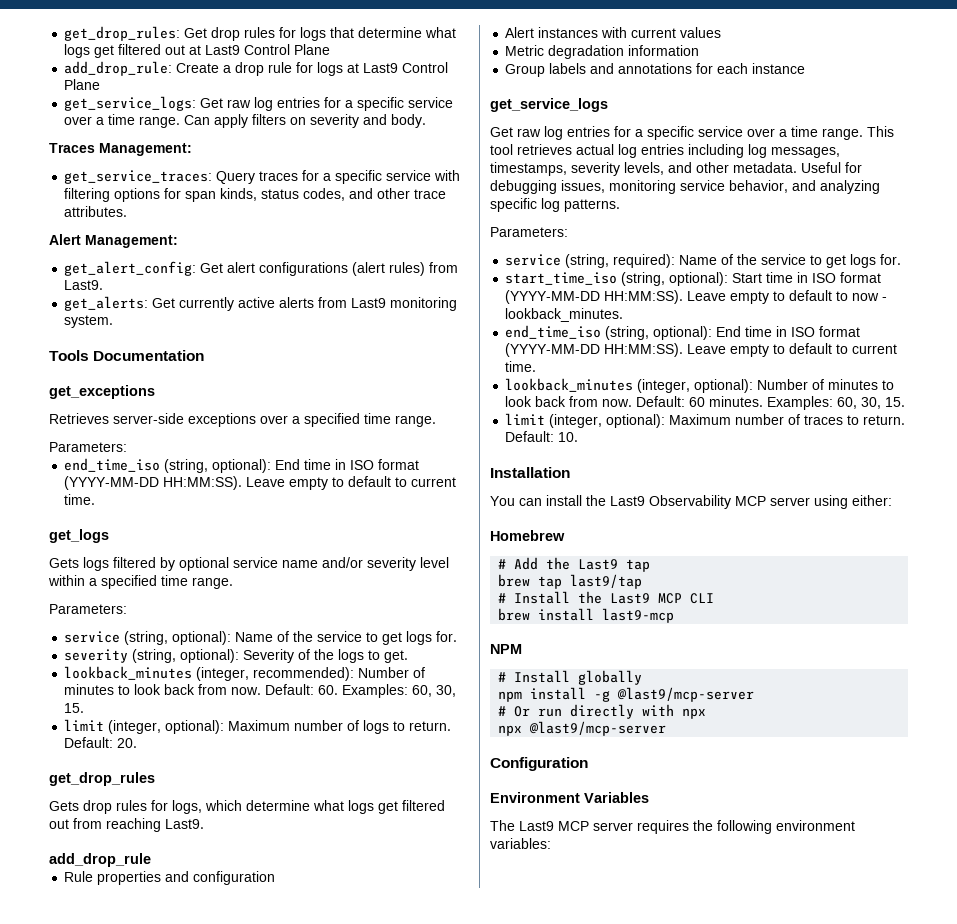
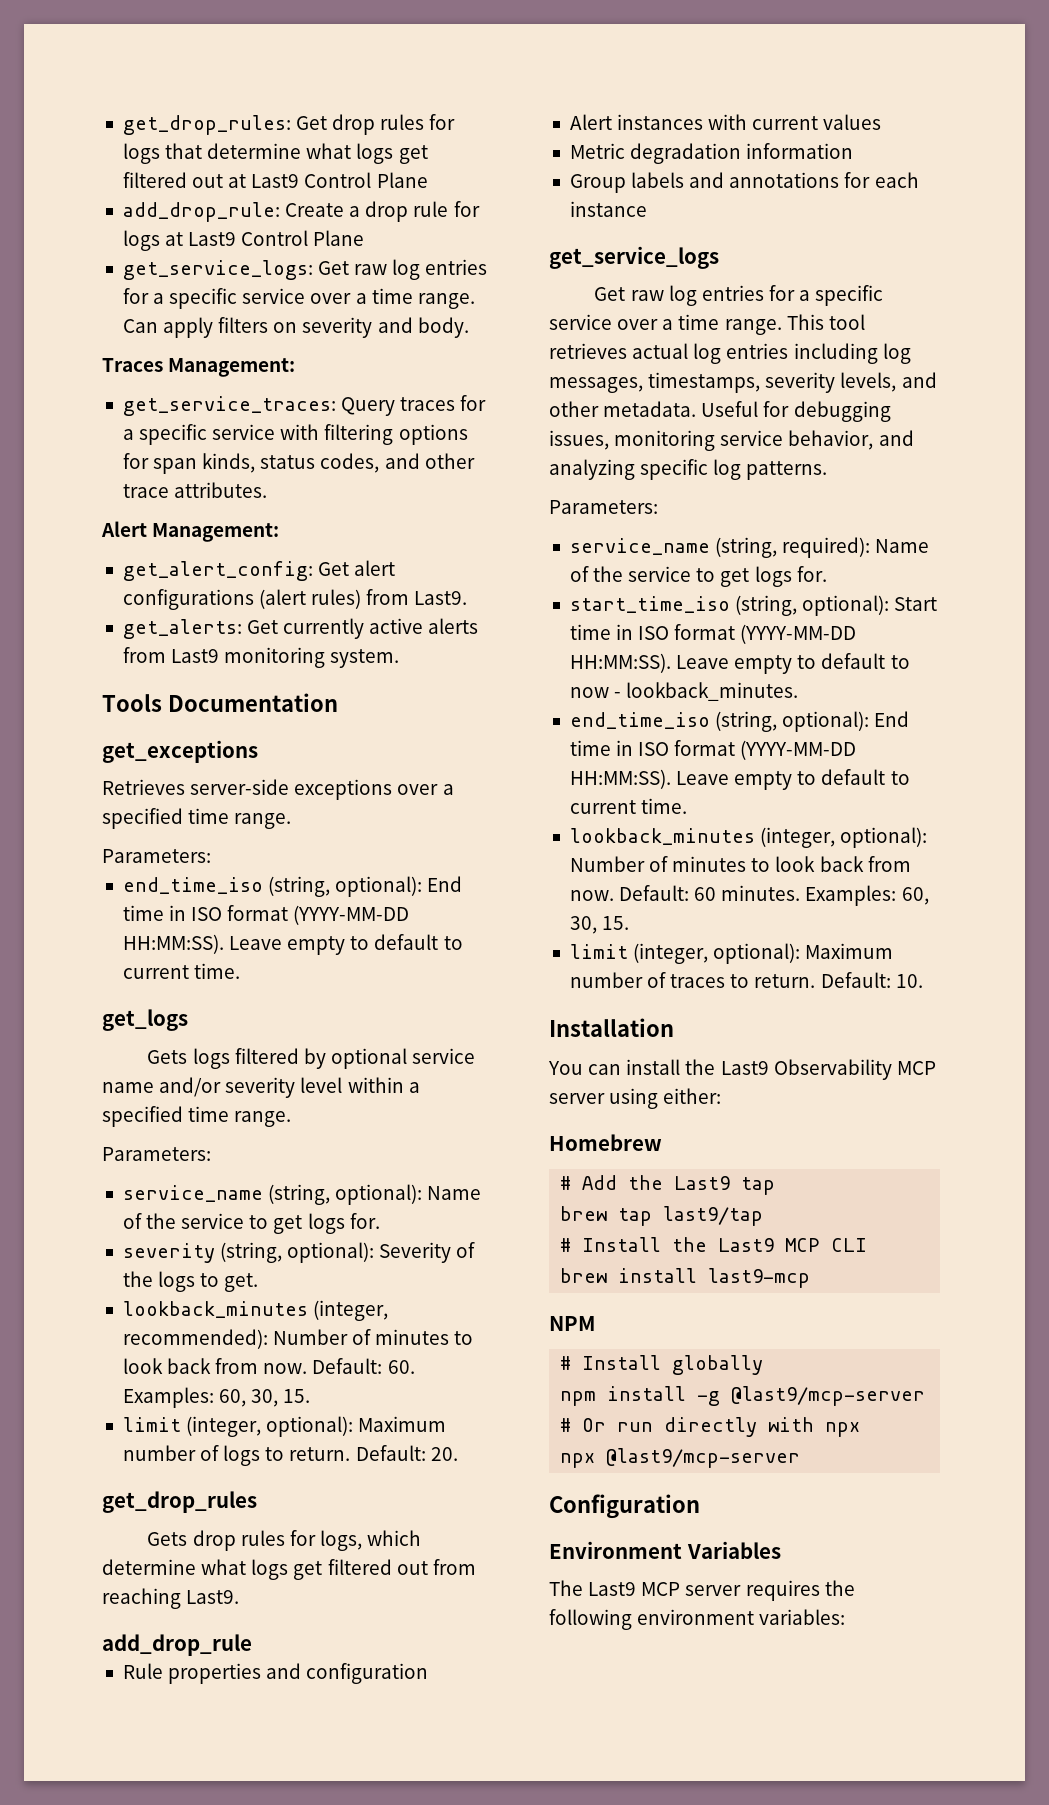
- service (string, optional): Name of the service to get logs for.
+ service_name (string, optional): Name of the service to get logs for.
- service (string, required): Name of the service to get logs for.
+ service_name (string, required): Name of the service to get logs for.

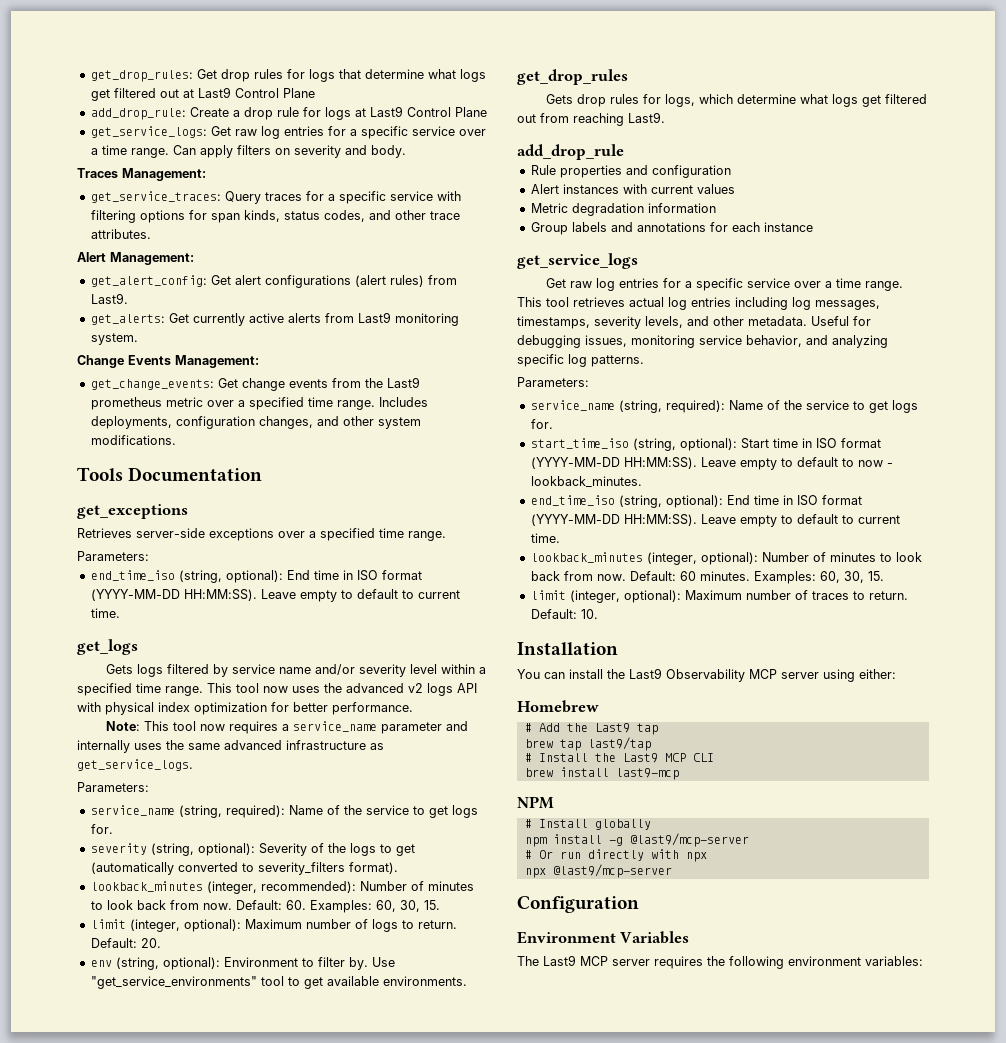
+ Change Events Management:
+ get_change_events: Get change events from the Last9 prometheus metric over a specified time range. Includes deployments, configuration changes, and other system modifications.
- Gets logs filtered by optional service name and/or severity level within a specified time range.
+ Gets logs filtered by service name and/or severity level within a specified time range. This tool now uses the advanced v2 logs API with physical index optimization for better performance.
+ Note: This tool now requires a service_name parameter and internally uses the same advanced infrastructure as get_service_logs.
  Parameters:
- service_name (string, optional): Name of the service to get logs for.
+ service_name (string, required): Name of the service to get logs for.
- severity (string, optional): Severity of the logs to get.
+ severity (string, optional): Severity of the logs to get (automatically converted to severity_filters format).
+ env (string, optional): Environment to filter by. Use "get_service_environments" tool to get available environments.

